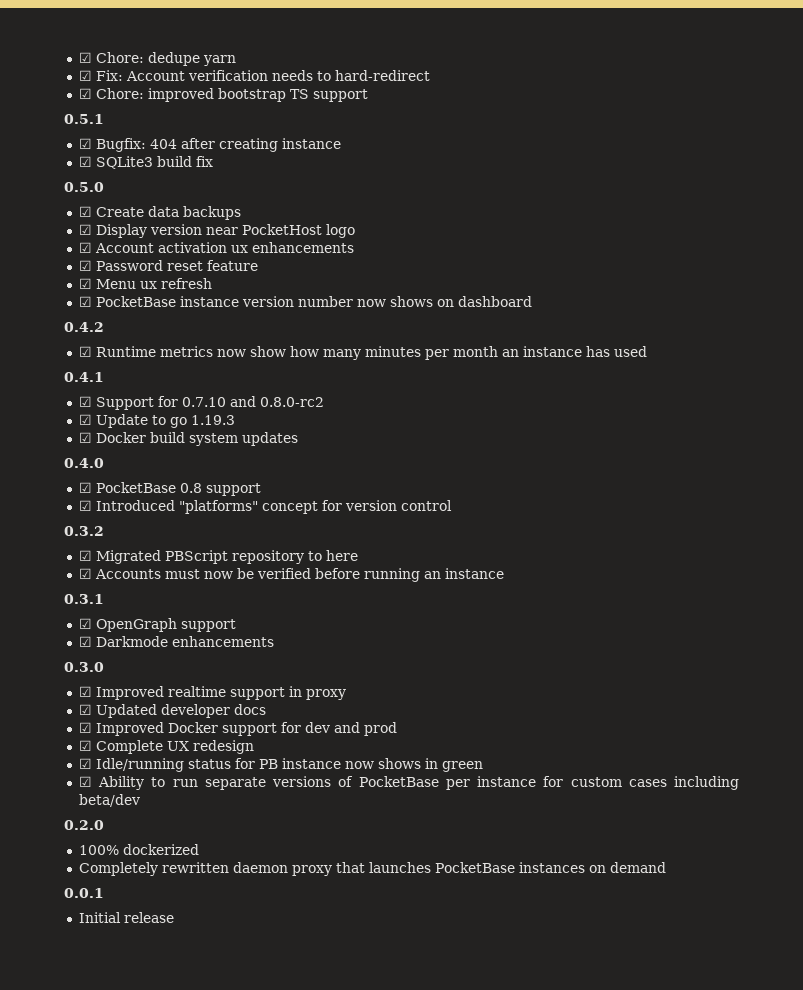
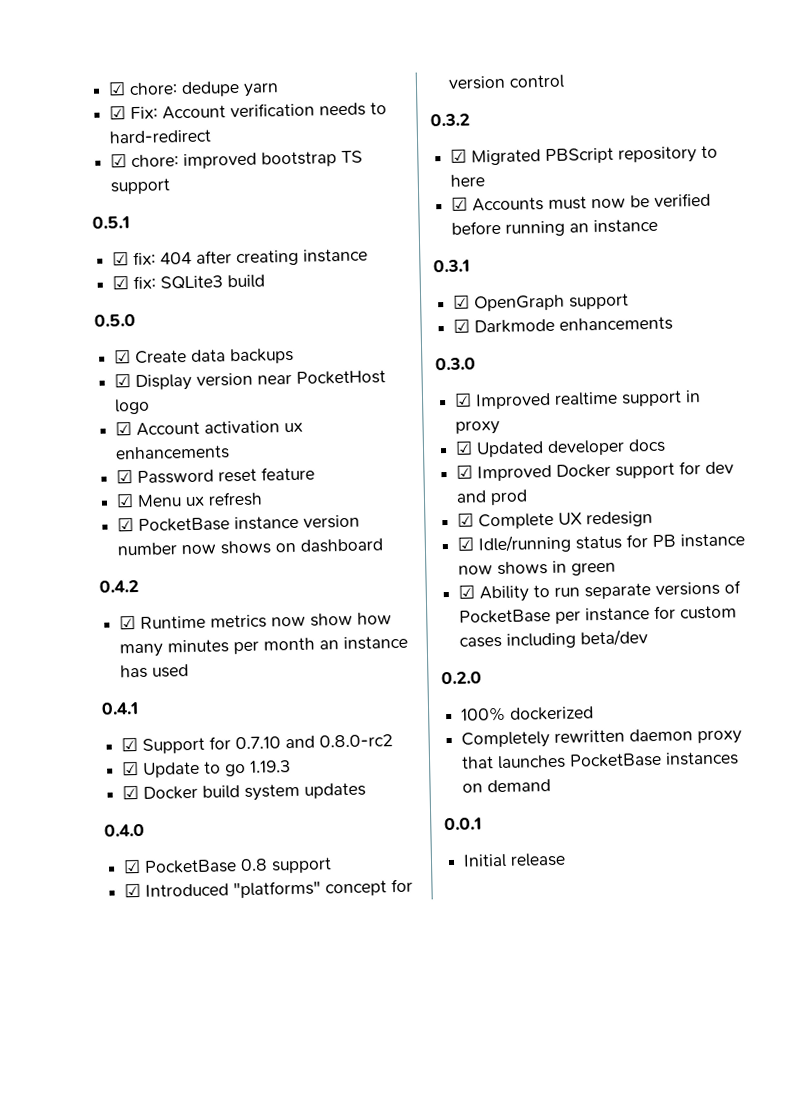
- ☑ Chore: dedupe yarn
+ ☑ chore: dedupe yarn
- ☑ Chore: improved bootstrap TS support
+ ☑ chore: improved bootstrap TS support
- ☑ Bugfix: 404 after creating instance
+ ☑ fix: 404 after creating instance
- ☑ SQLite3 build fix
+ ☑ fix: SQLite3 build

